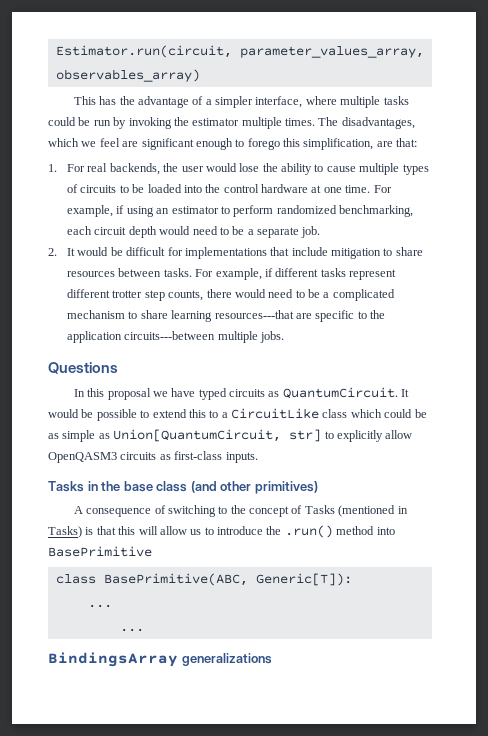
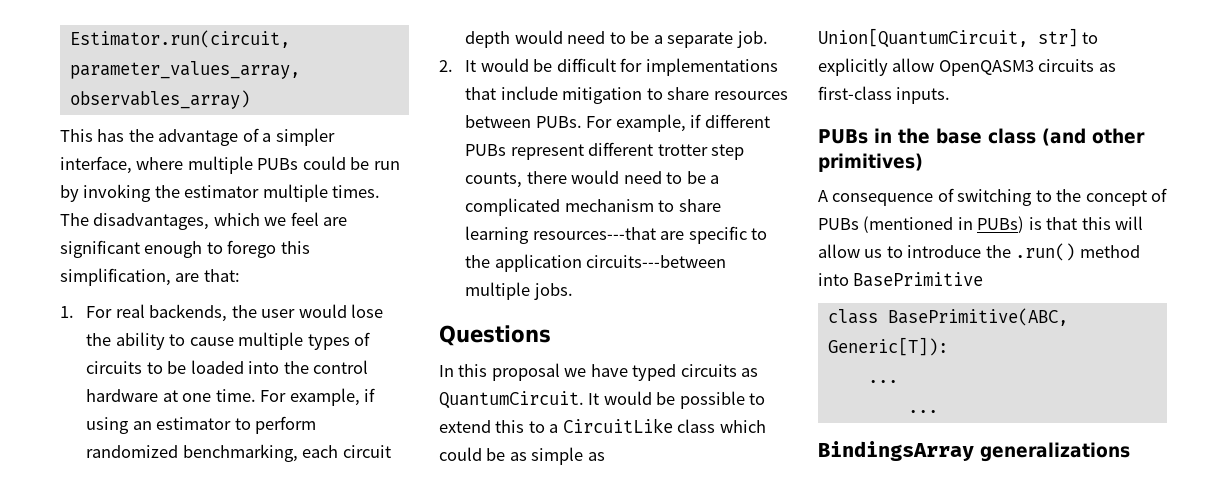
- This has the advantage of a simpler interface, where multiple tasks could be run by invoking the estimator multiple times.
+ This has the advantage of a simpler interface, where multiple PUBs could be run by invoking the estimator multiple times.
- 2. It would be difficult for implementations that include mitigation to share resources between tasks.
+ 2. It would be difficult for implementations that include mitigation to share resources between PUBs.
- For example, if different tasks represent different trotter step counts, there would need to be a complicated mechanism to share learning resources---that are specific to the application circuits---between multiple jobs.
+ For example, if different PUBs represent different trotter step counts, there would need to be a complicated mechanism to share learning resources---that are specific to the application circuits---between multiple jobs.
- Tasks in the base class (and other primitives)
+ PUBs in the base class (and other primitives)
- A consequence of switching to the concept of Tasks (mentioned in Tasks) is that this will allow us to introduce the .run() method into BasePrimitive
+ A consequence of switching to the concept of PUBs (mentioned in PUBs) is that this will allow us to introduce the .run() method into BasePrimitive

